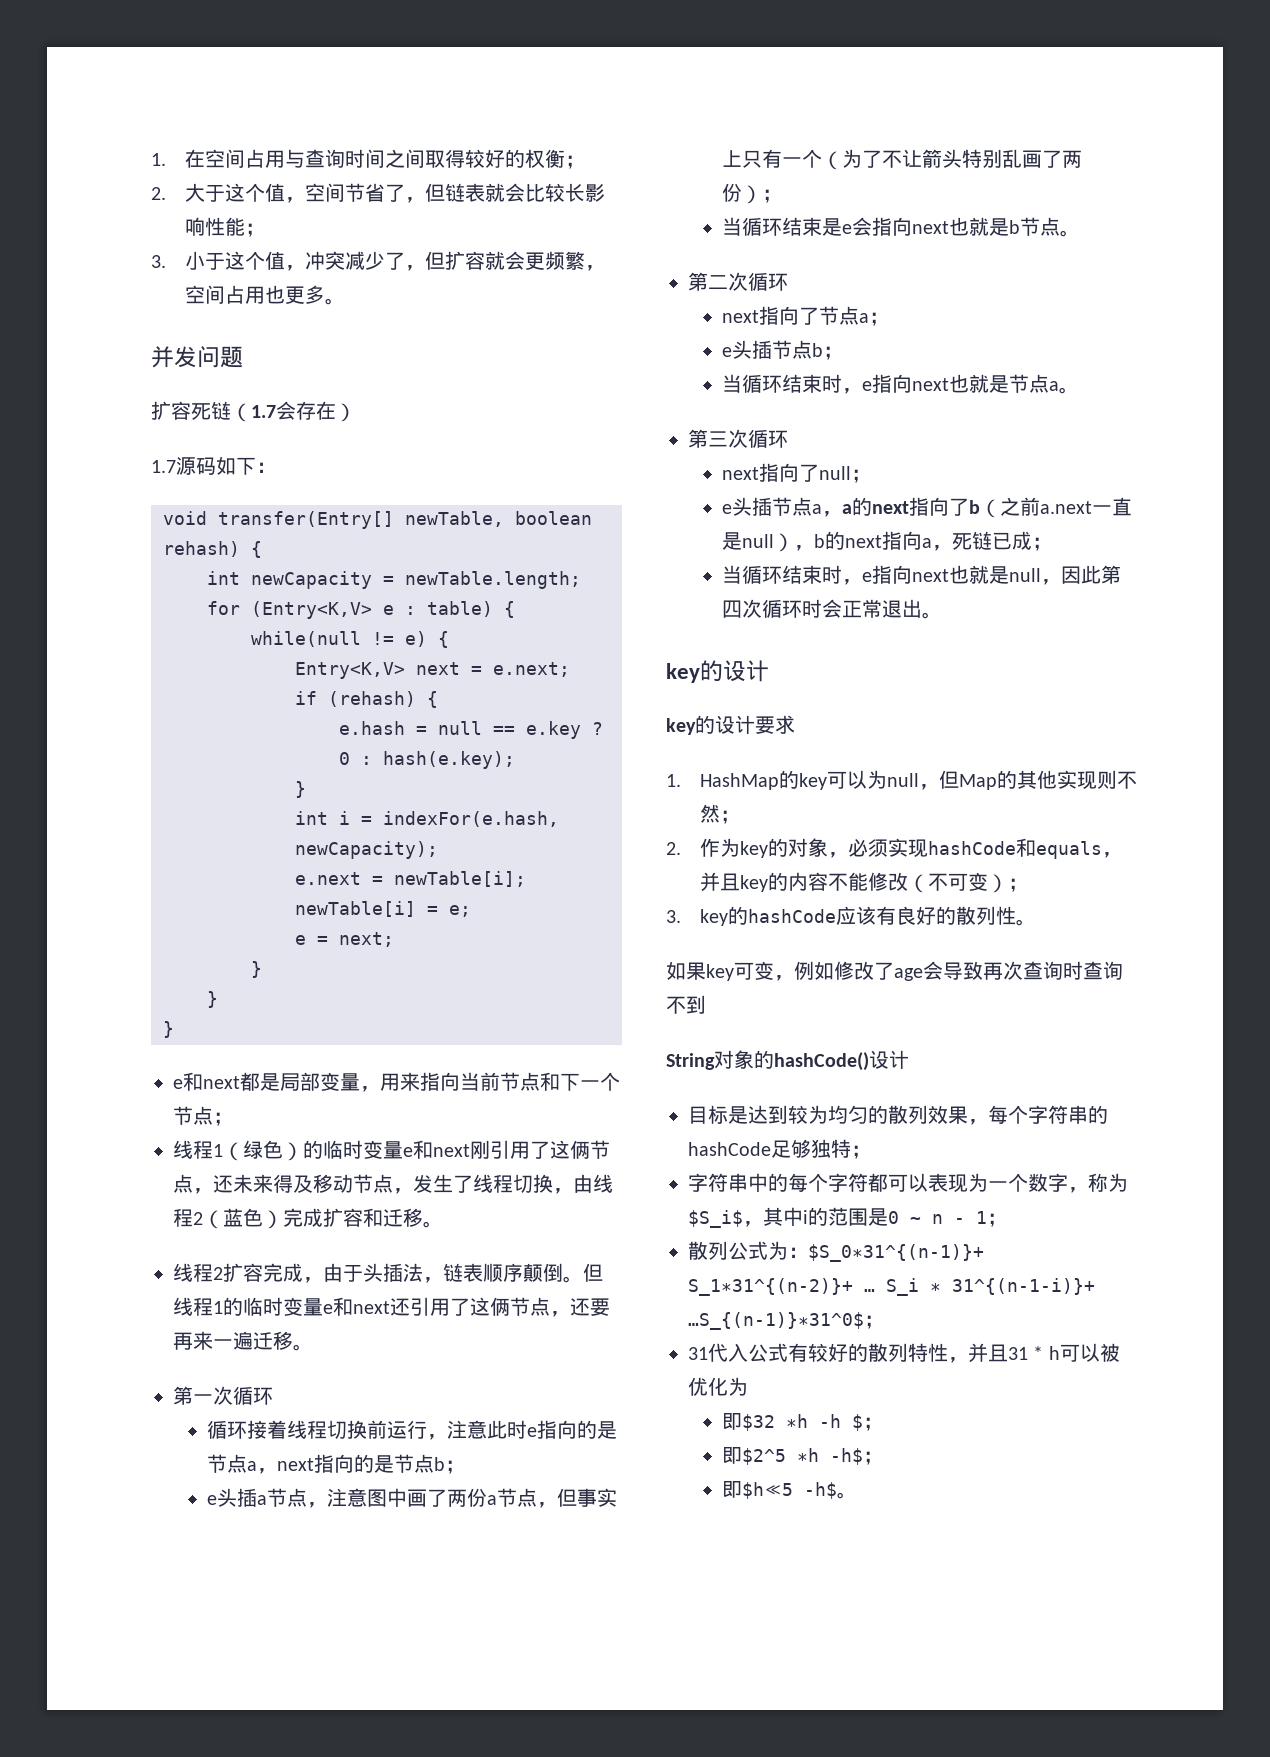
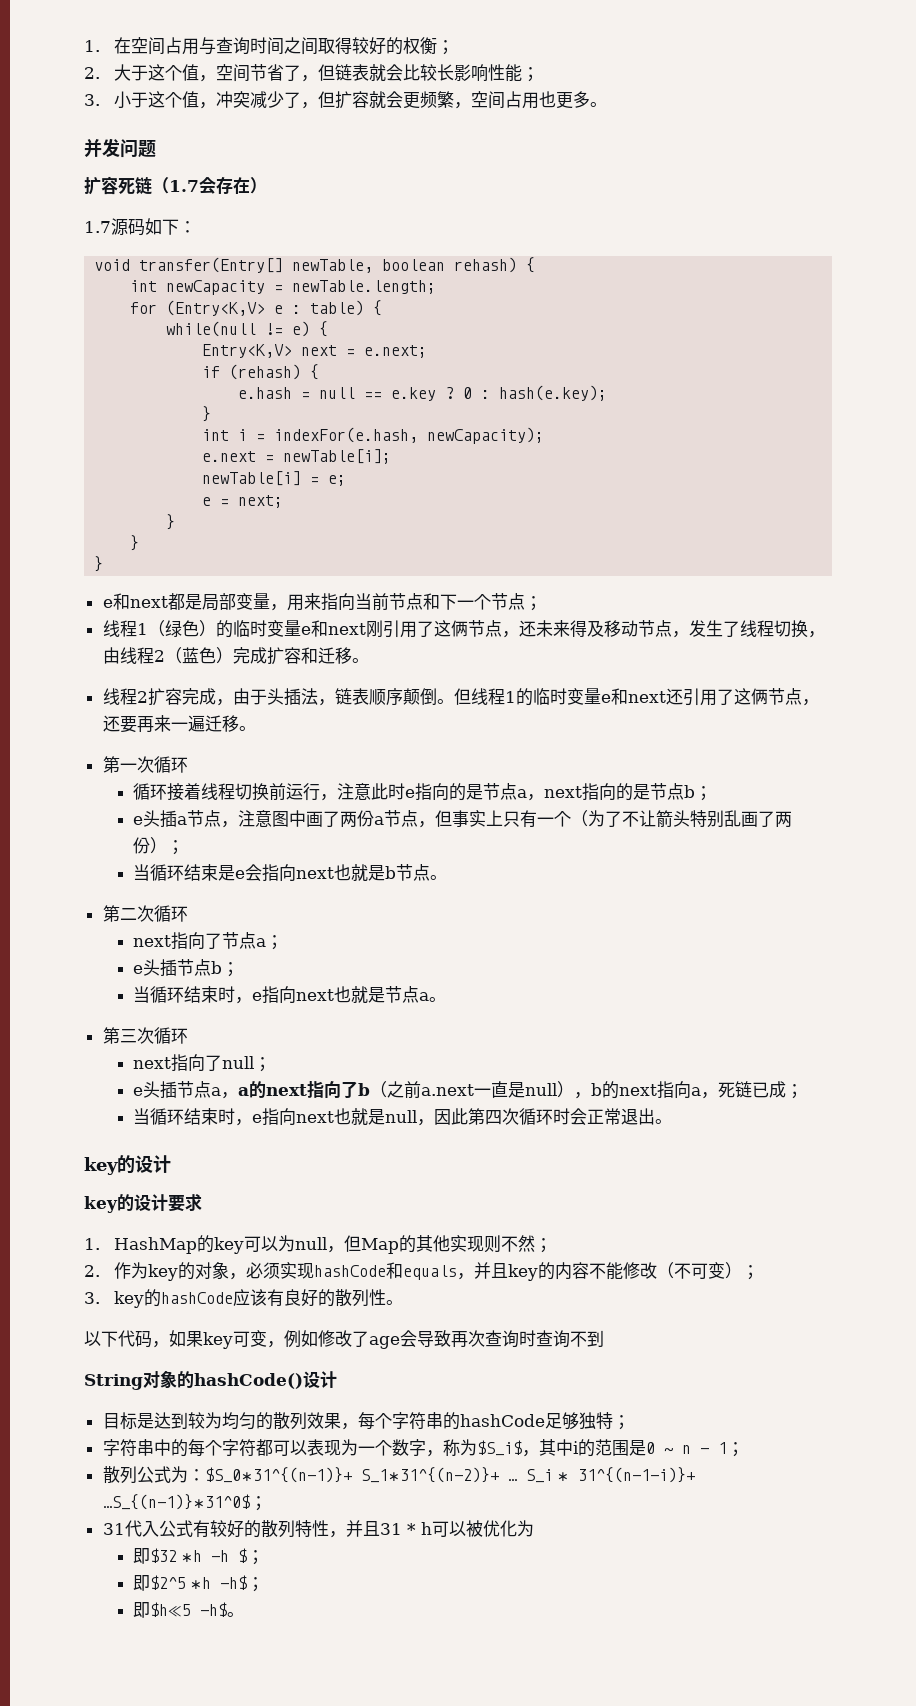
- 如果key可变，例如修改了age会导致再次查询时查询不到
+ 以下代码，如果key可变，例如修改了age会导致再次查询时查询不到

